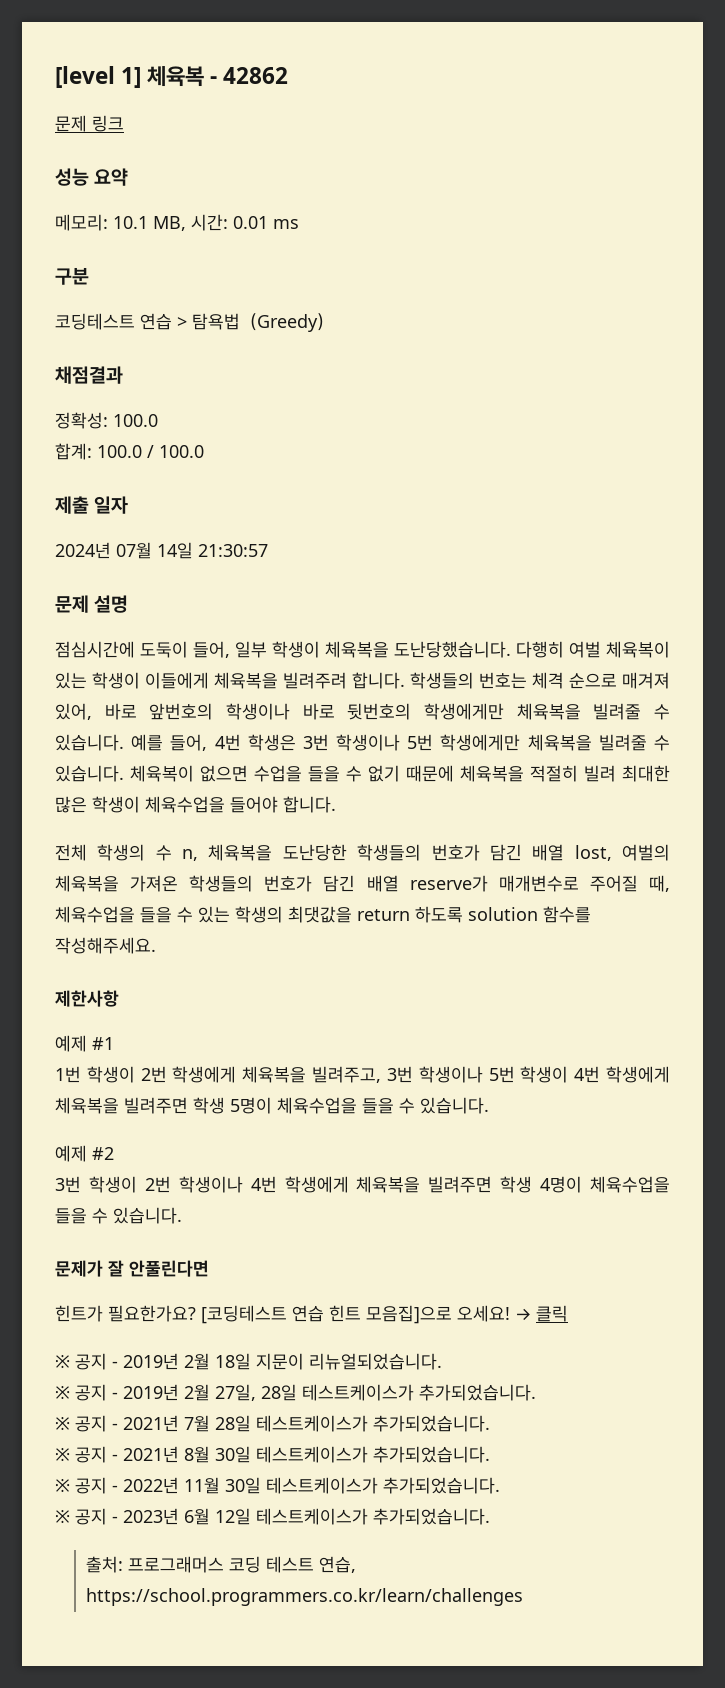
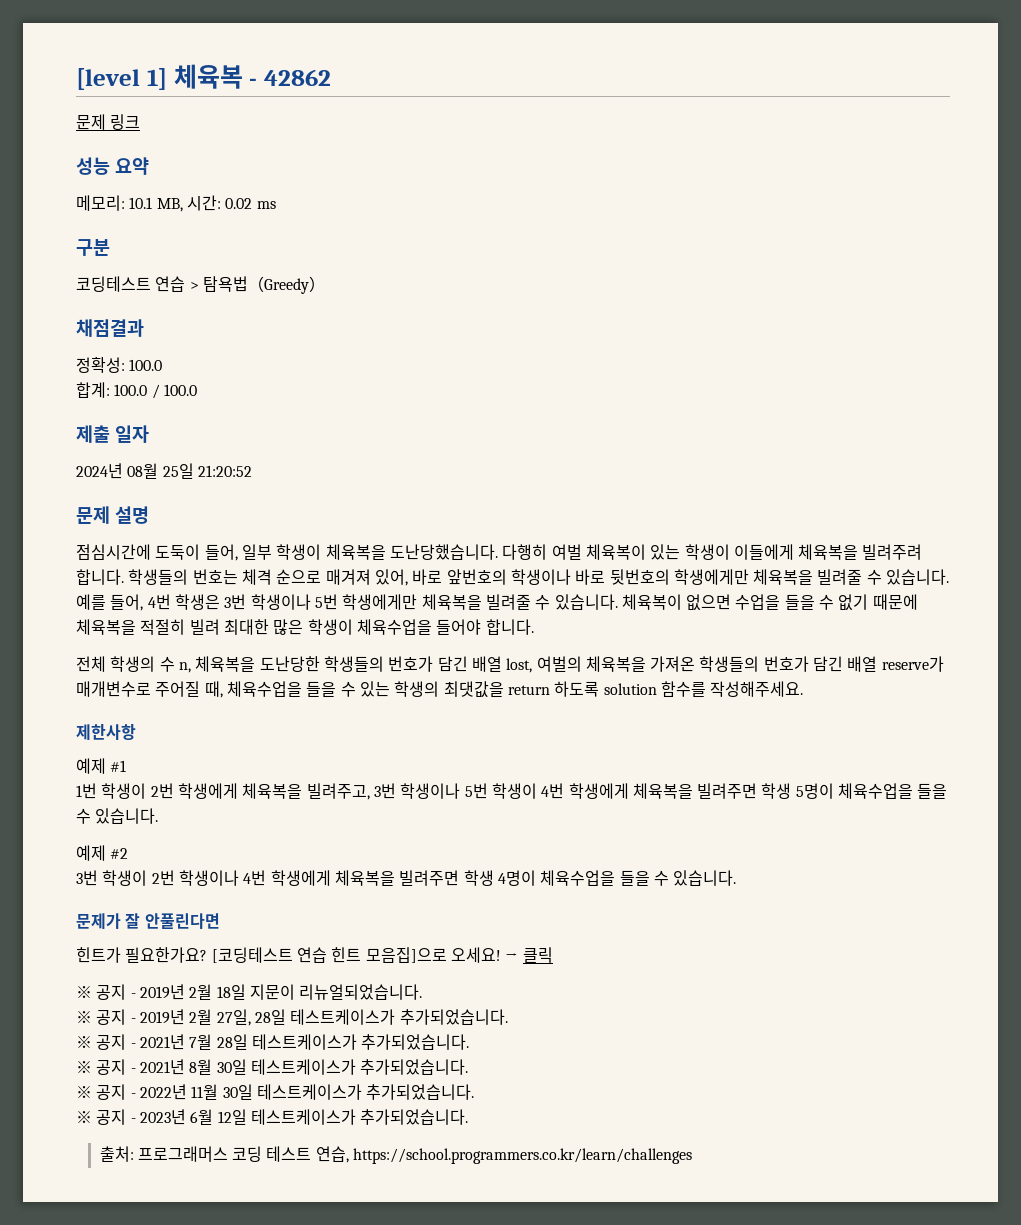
- 메모리: 10.1 MB, 시간: 0.01 ms
+ 메모리: 10.1 MB, 시간: 0.02 ms
- 2024년 07월 14일 21:30:57
+ 2024년 08월 25일 21:20:52

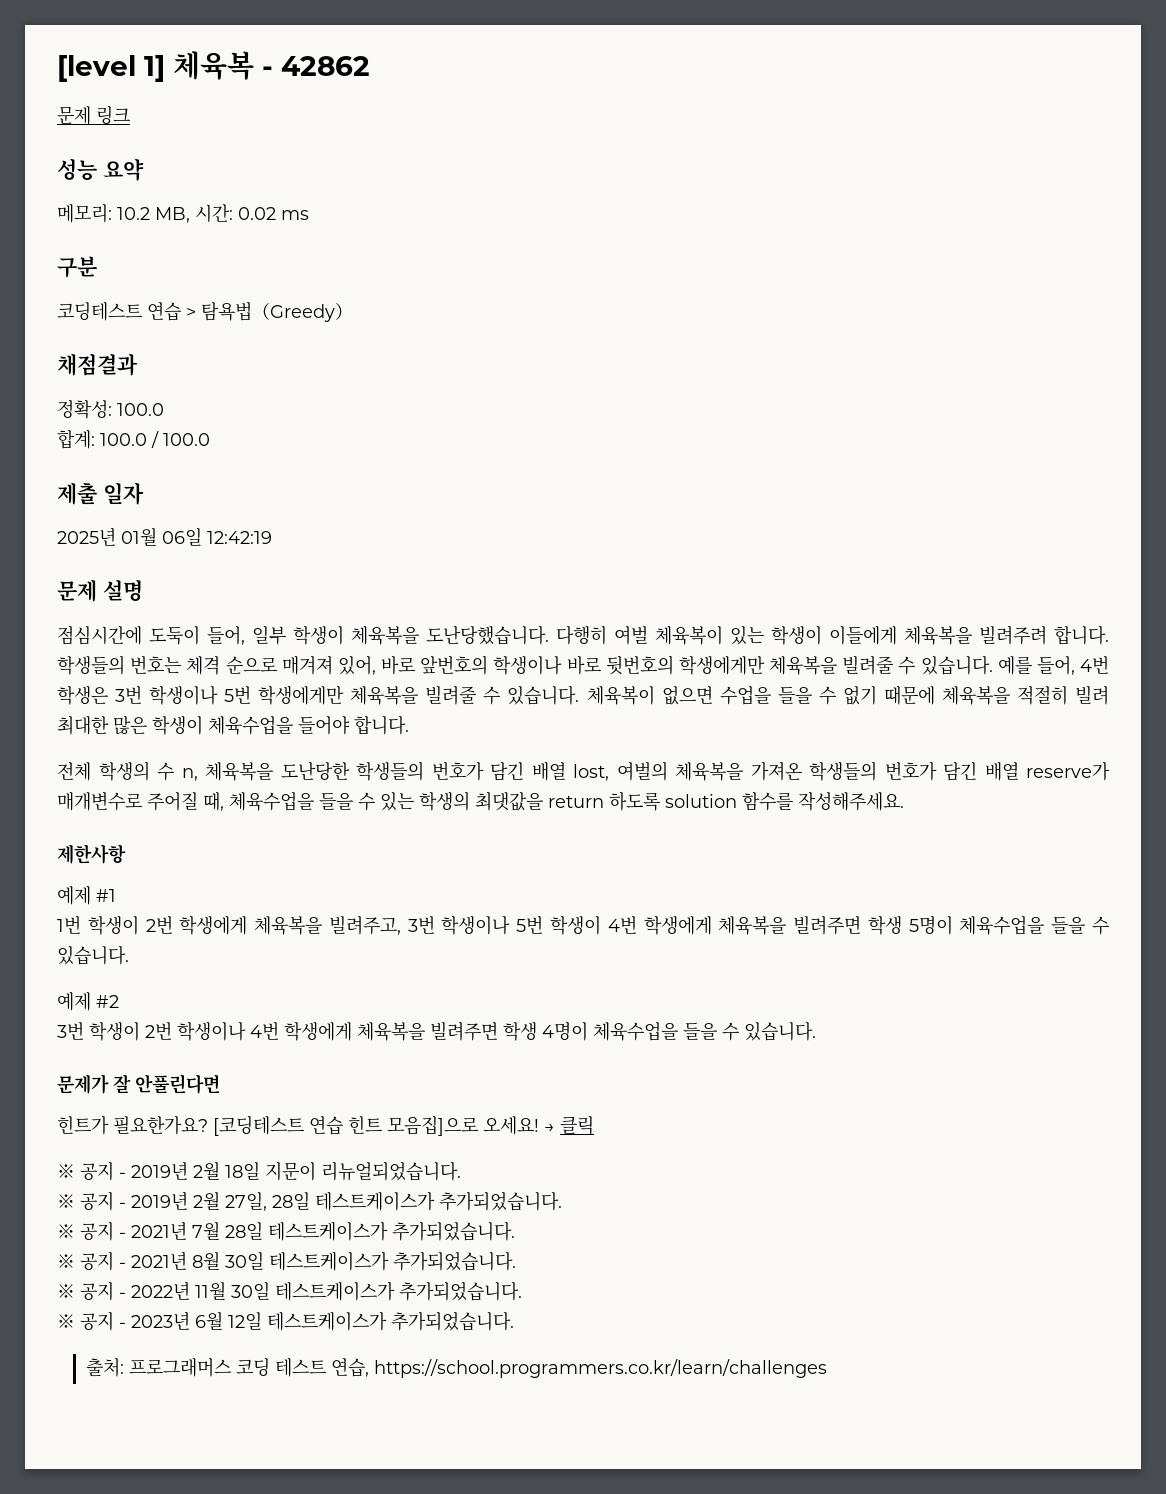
- 메모리: 10.1 MB, 시간: 0.02 ms
+ 메모리: 10.2 MB, 시간: 0.02 ms
- 2024년 08월 25일 21:20:52
+ 2025년 01월 06일 12:42:19

